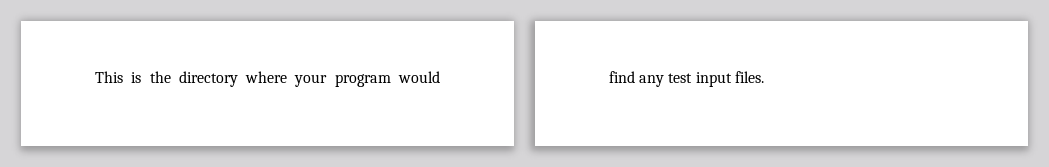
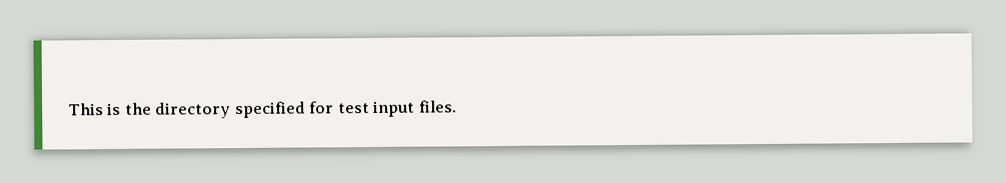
- This is the directory where your program would find any test input files.
+ This is the directory specified for test input files.

